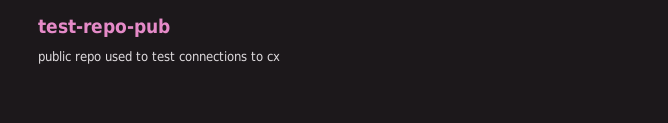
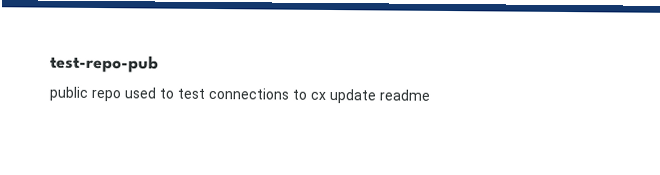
- public repo used to test connections to cx
+ public repo used to test connections to cx update readme

